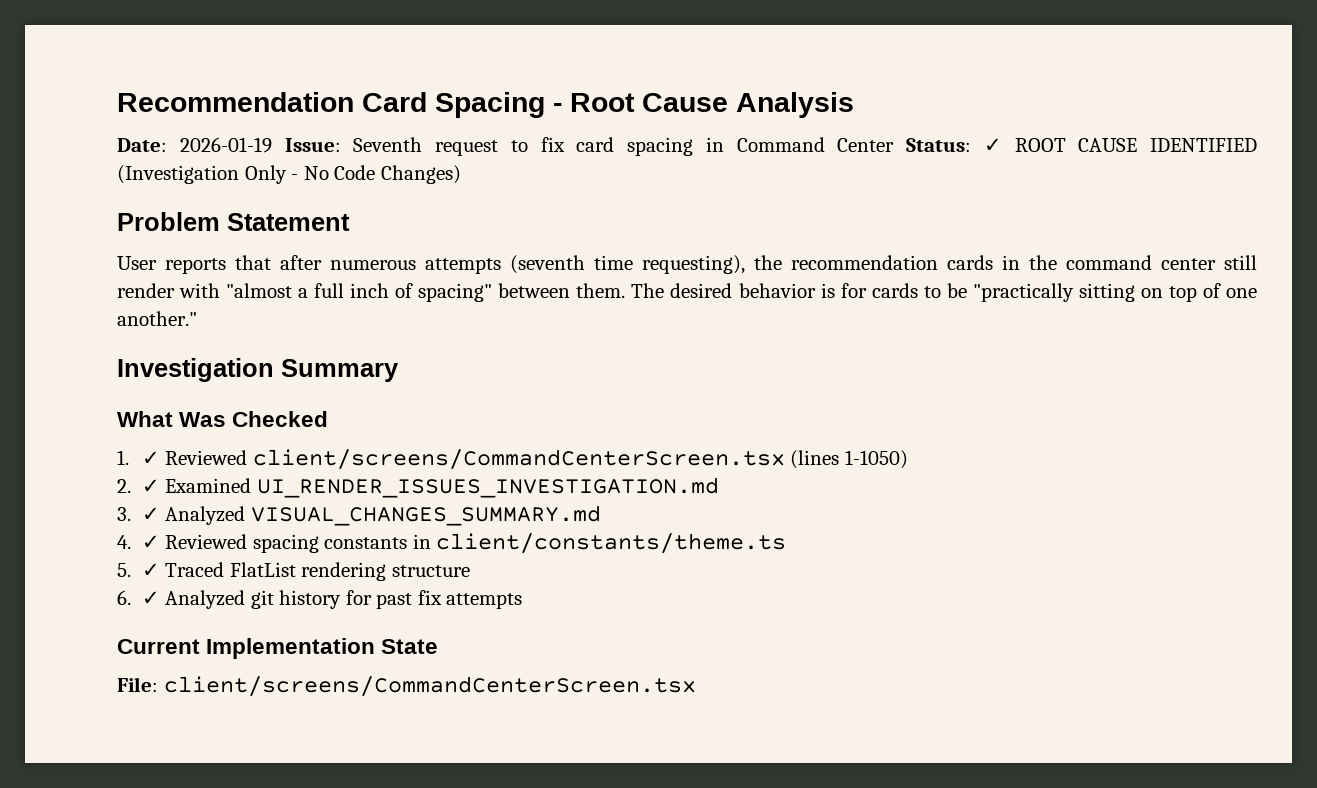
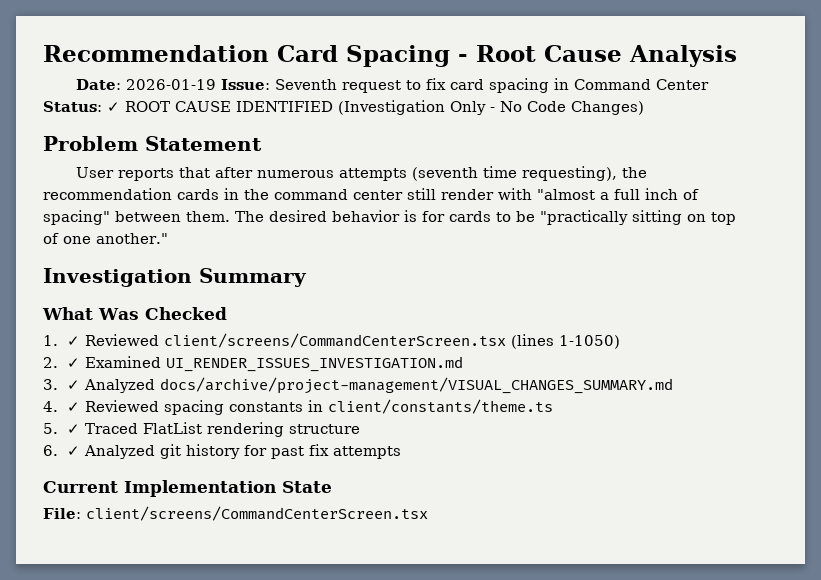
- 3. ✓ Analyzed VISUAL_CHANGES_SUMMARY.md
+ 3. ✓ Analyzed docs/archive/project-management/VISUAL_CHANGES_SUMMARY.md

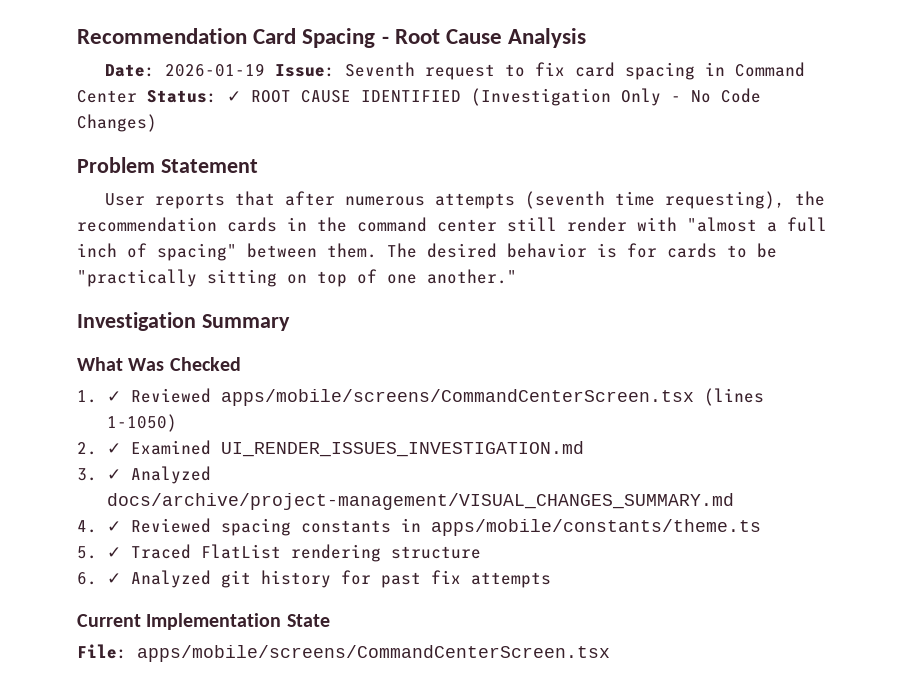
- 1. ✓ Reviewed client/screens/CommandCenterScreen.tsx (lines 1-1050)
+ 1. ✓ Reviewed apps/mobile/screens/CommandCenterScreen.tsx (lines 1-1050)
- 4. ✓ Reviewed spacing constants in client/constants/theme.ts
+ 4. ✓ Reviewed spacing constants in apps/mobile/constants/theme.ts
- File: client/screens/CommandCenterScreen.tsx
+ File: apps/mobile/screens/CommandCenterScreen.tsx

